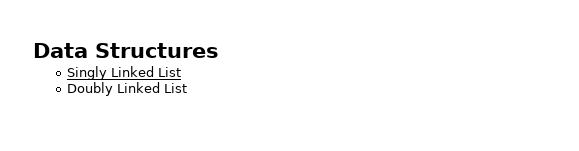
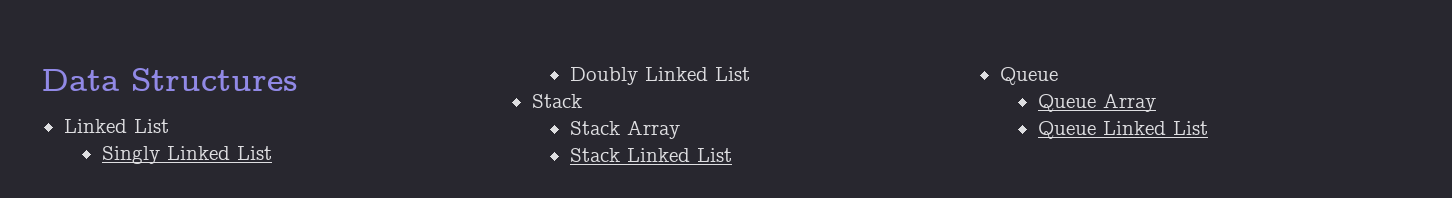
  Data Structures
+ Linked List
  Doubly Linked List
+ Stack
+ Stack Array
+ Stack Linked List
+ Queue
+ Queue Array
+ Queue Linked List

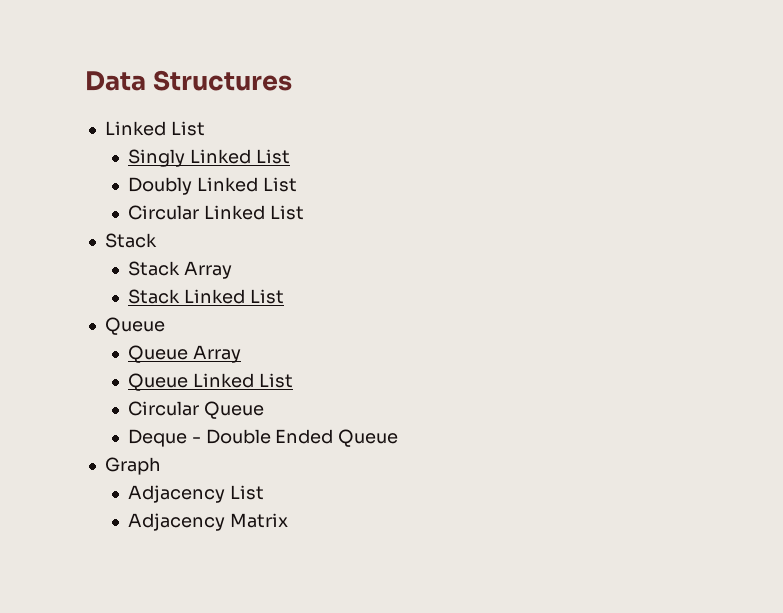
+ Circular Linked List
+ Circular Queue
+ Deque - Double Ended Queue
+ Graph
+ Adjacency List
+ Adjacency Matrix

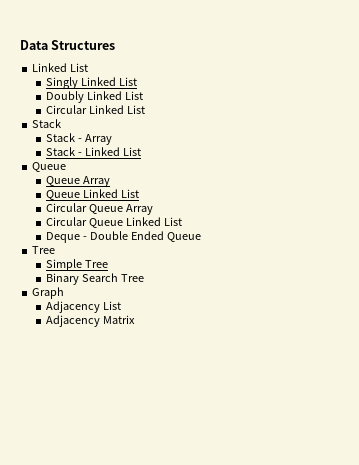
- Stack Array
+ Stack - Array
- Stack Linked List
+ Stack - Linked List
- Circular Queue
+ Circular Queue Array
+ Circular Queue Linked List
  Deque - Double Ended Queue
+ Tree
+ Simple Tree
+ Binary Search Tree

